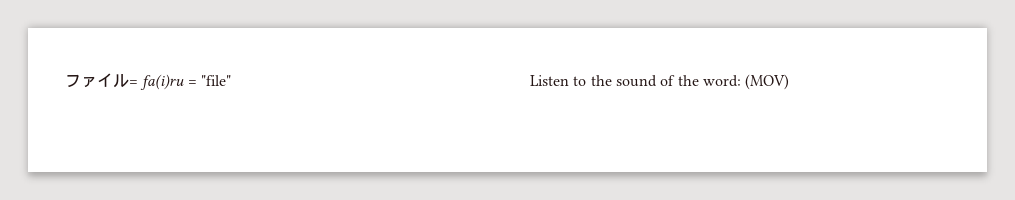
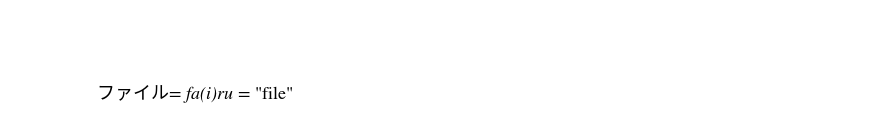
- Listen to the sound of the word: (MOV)

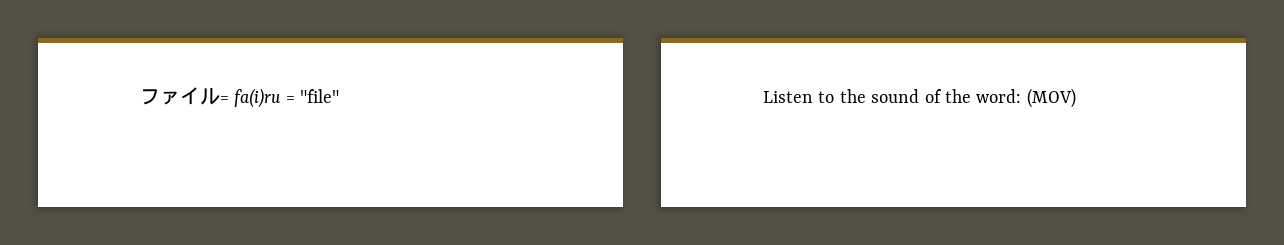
+ Listen to the sound of the word: (MOV)

